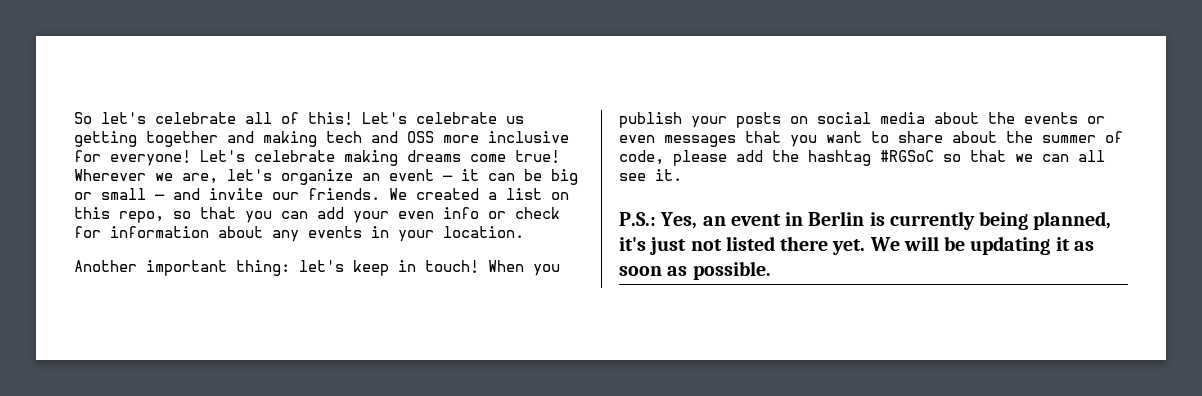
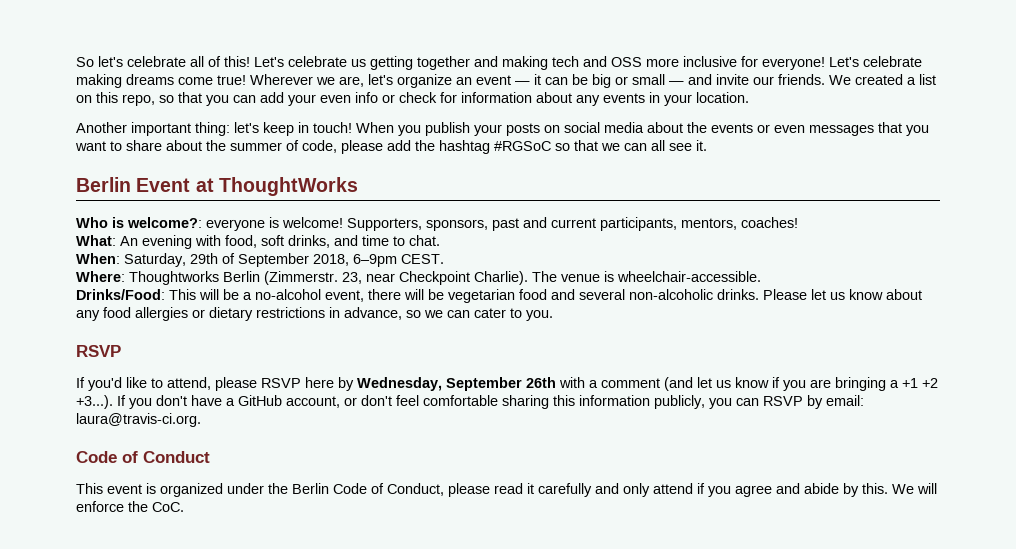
- P.S.: Yes, an event in Berlin is currently being planned, it's just not listed there yet. We will be updating it as soon as possible.
+ Berlin Event at ThoughtWorks
+ Who is welcome?: everyone is welcome! Supporters, sponsors, past and current participants, mentors, coaches!
+ What: An evening with food, soft drinks, and time to chat.
+ When: Saturday, 29th of September 2018, 6–9pm CEST.
+ Where: Thoughtworks Berlin (Zimmerstr. 23, near Checkpoint Charlie). The venue is wheelchair-accessible.
+ Drinks/Food: This will be a no-alcohol event, there will be vegetarian food and several non-alcoholic drinks. Please let us know about any food allergies or dietary restrictions in advance, so we can cater to you.
+ RSVP
+ If you'd like to attend, please RSVP here by Wednesday, September 26th with a comment (and let us know if you are bringing a +1 +2 +3...). If you don't have a GitHub account, or don't feel comfortable sharing this information publicly, you can RSVP by email: laura@travis-ci.org.
+ Code of Conduct
+ This event is organized under the Berlin Code of Conduct, please read it carefully and only attend if you agree and abide by this. We will enforce the CoC.

